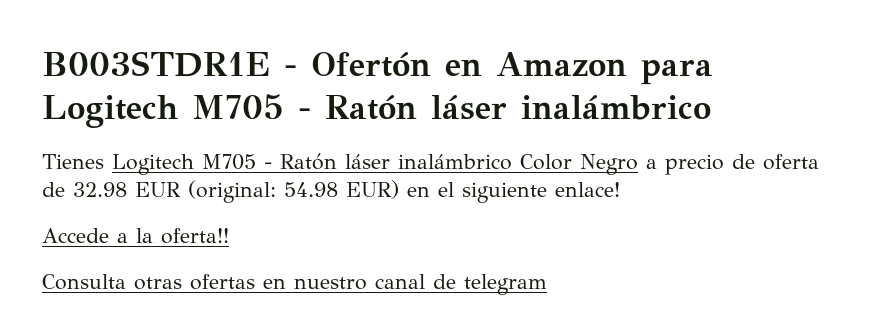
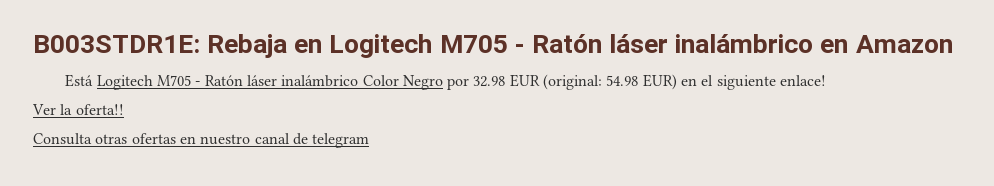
- B003STDR1E - Ofertón en Amazon para Logitech M705 - Ratón láser inalámbrico
- Tienes Logitech M705 - Ratón láser inalámbrico Color Negro a precio de oferta de 32.98 EUR (original: 54.98 EUR) en el siguiente enlace!
+ B003STDR1E: Rebaja en Logitech M705 - Ratón láser inalámbrico en Amazon
+ Está Logitech M705 - Ratón láser inalámbrico Color Negro por 32.98 EUR (original: 54.98 EUR) en el siguiente enlace!
- Accede a la oferta!!
+ Ver la oferta!!

